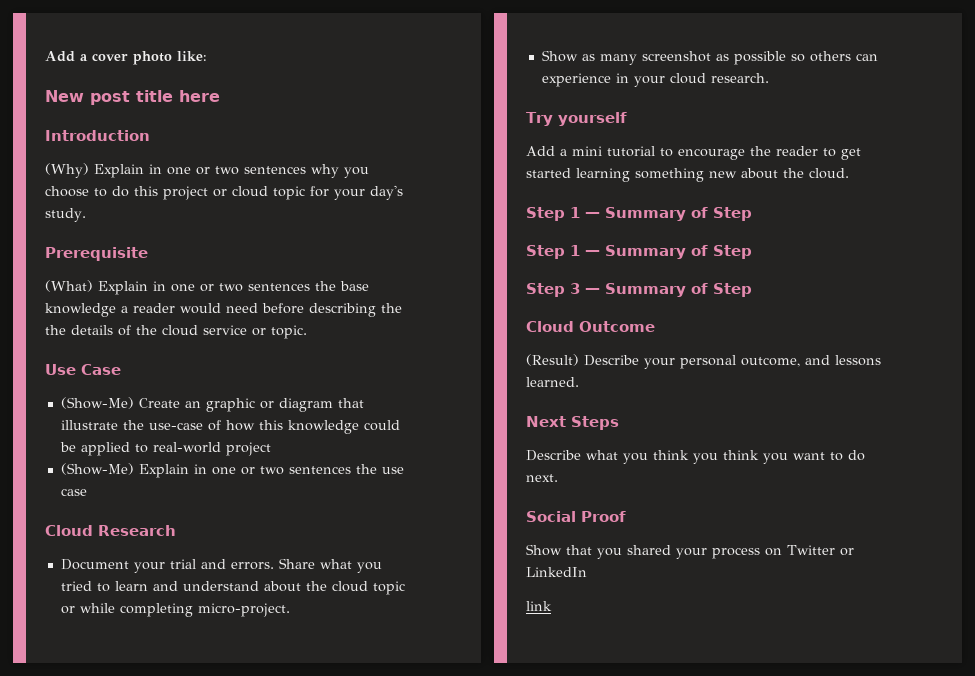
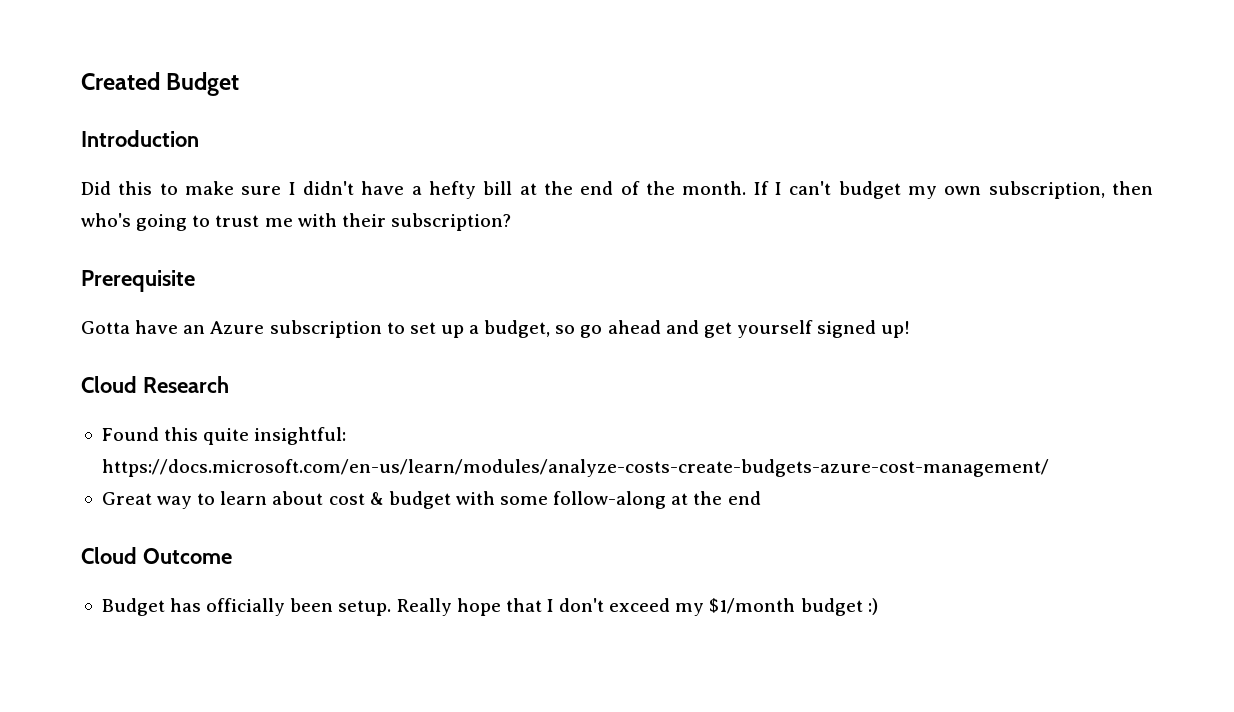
- Add a cover photo like:
- New post title here
+ Created Budget
  Introduction
- (Why) Explain in one or two sentences why you choose to do this project or cloud topic for your day's study.
+ Did this to make sure I didn't have a hefty bill at the end of the month. If I can't budget my own subscription, then who's going to trust me with their subscription?
  Prerequisite
- (What) Explain in one or two sentences the base knowledge a reader would need before describing the the details of the cloud service or topic.
- Use Case
- (Show-Me) Create an graphic or diagram that illustrate the use-case of how this knowledge could be applied to real-world project
- (Show-Me) Explain in one or two sentences the use case
+ Gotta have an Azure subscription to set up a budget, so go ahead and get yourself signed up!
  Cloud Research
- Document your trial and errors. Share what you tried to learn and understand about the cloud topic or while completing micro-project.
- Show as many screenshot as possible so others can experience in your cloud research.
- Try yourself
- Add a mini tutorial to encourage the reader to get started learning something new about the cloud.
- Step 1 — Summary of Step
- Step 1 — Summary of Step
- Step 3 — Summary of Step
+ Found this quite insightful: https://docs.microsoft.com/en-us/learn/modules/analyze-costs-create-budgets-azure-cost-management/
+ Great way to learn about cost & budget with some follow-along at the end
  Cloud Outcome
- (Result) Describe your personal outcome, and lessons learned.
- Next Steps
- Describe what you think you think you want to do next.
- Social Proof
- Show that you shared your process on Twitter or LinkedIn
- link
+ Budget has officially been setup. Really hope that I don't exceed my $1/month budget :)

